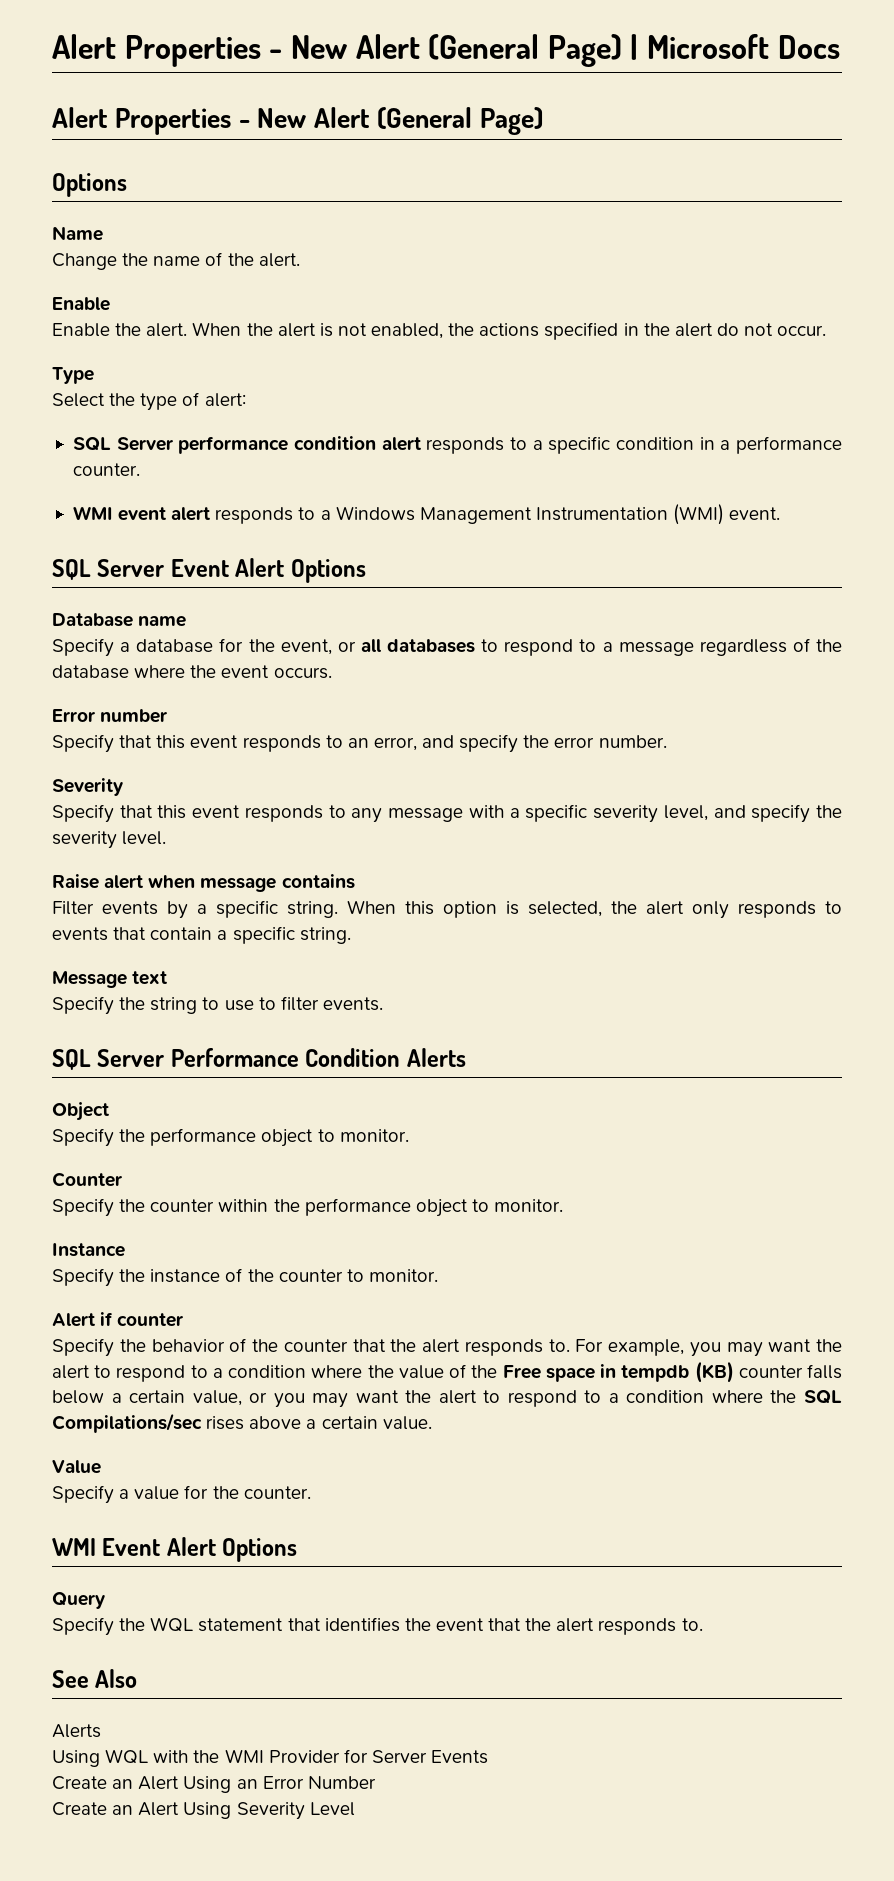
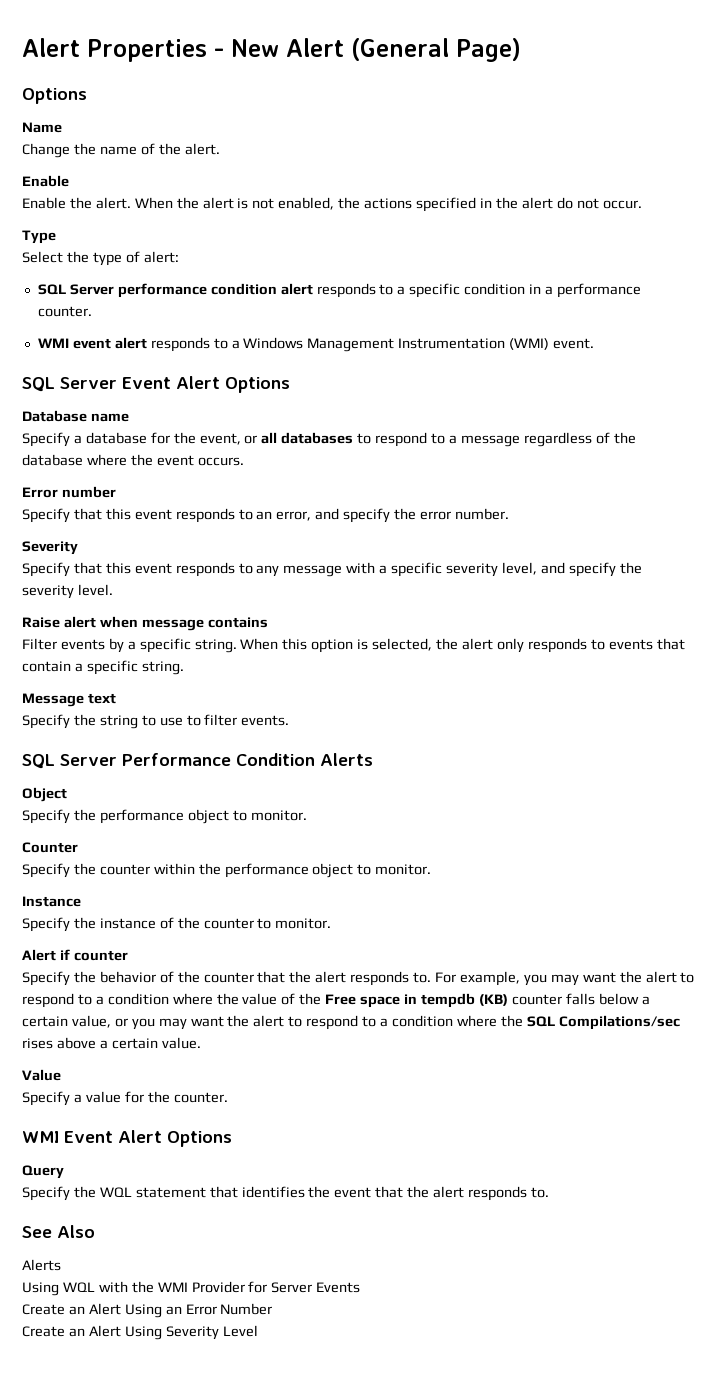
- Alert Properties - New Alert (General Page) | Microsoft Docs

